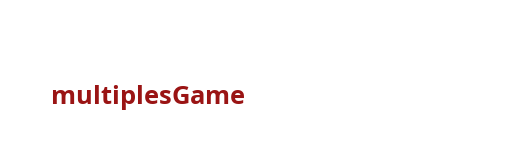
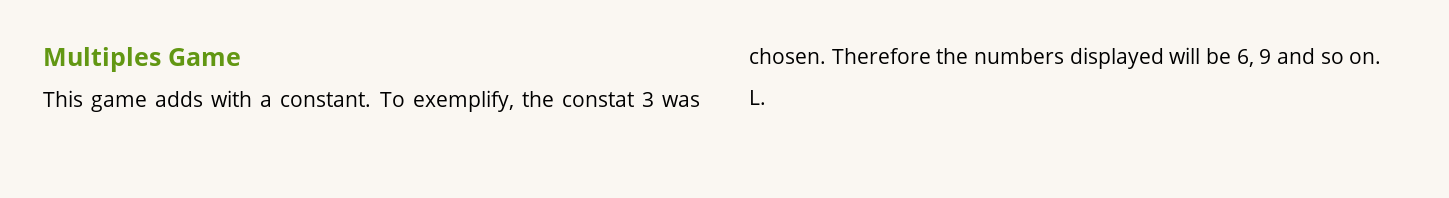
- multiplesGame
+ Multiples Game
+ This game adds with a constant. To exemplify, the constat 3 was chosen. Therefore the numbers displayed will be 6, 9 and so on.
+ L.

